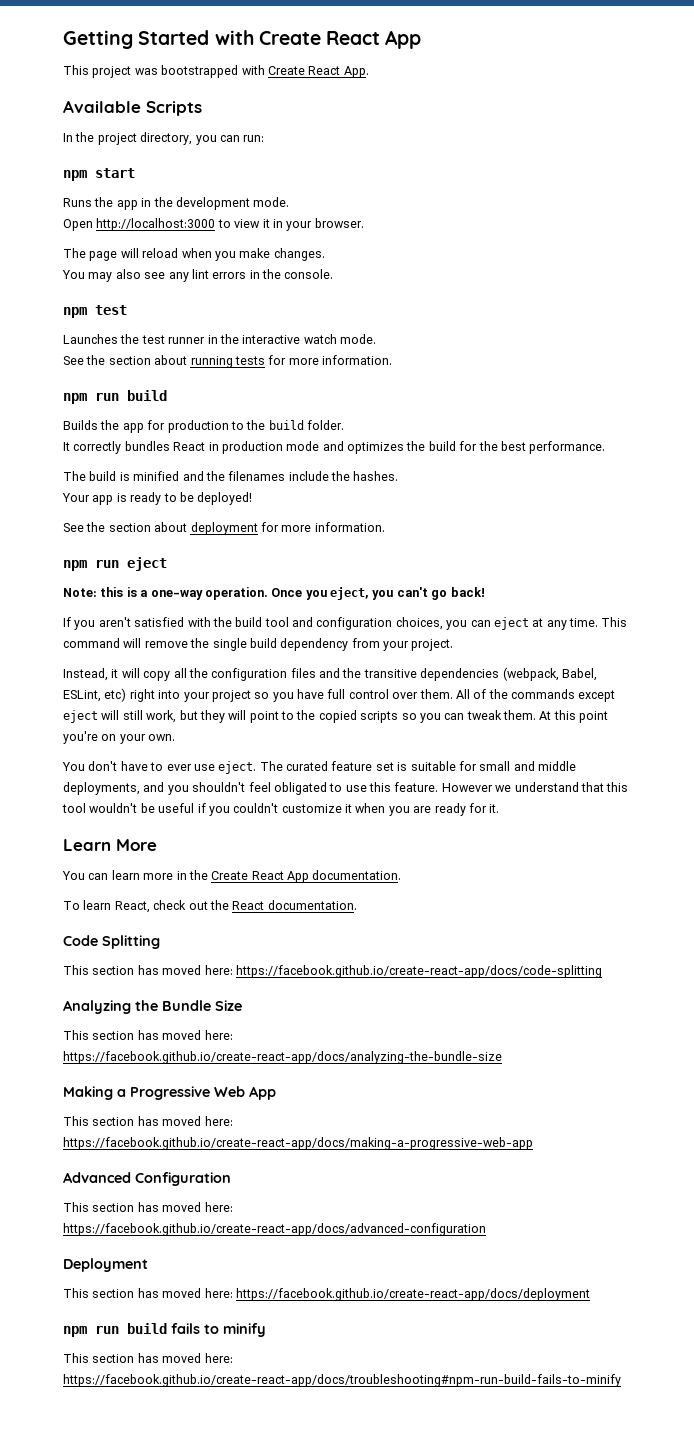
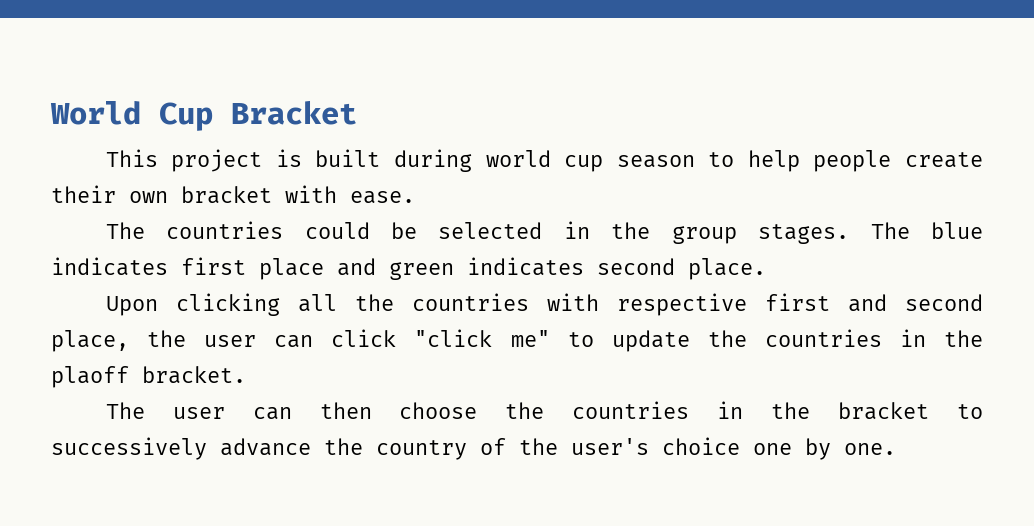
- Getting Started with Create React App
- This project was bootstrapped with Create React App.
- Available Scripts
- In the project directory, you can run:
- npm start
- Runs the app in the development mode.
- Open http://localhost:3000 to view it in your browser.
- The page will reload when you make changes.
- You may also see any lint errors in the console.
- npm test
- Launches the test runner in the interactive watch mode.
- See the section about running tests for more information.
- npm run build
- Builds the app for production to the build folder.
- It correctly bundles React in production mode and optimizes the build for the best performance.
- The build is minified and the filenames include the hashes.
- Your app is ready to be deployed!
- See the section about deployment for more information.
- npm run eject
- Note: this is a one-way operation. Once you eject, you can't go back!
- If you aren't satisfied with the build tool and configuration choices, you can eject at any time. This command will remove the single build dependency from your project.
- Instead, it will copy all the configuration files and the transitive dependencies (webpack, Babel, ESLint, etc) right into your project so you have full control over them. All of the commands except eject will still work, but they will point to the copied scripts so you can tweak them. At this point you're on your own.
- You don't have to ever use eject. The curated feature set is suitable for small and middle deployments, and you shouldn't feel obligated to use this feature. However we understand that this tool wouldn't be useful if you couldn't customize it when you are ready for it.
- Learn More
- You can learn more in the Create React App documentation.
- To learn React, check out the React documentation.
- Code Splitting
- This section has moved here: https://facebook.github.io/create-react-app/docs/code-splitting
- Analyzing the Bundle Size
- This section has moved here: https://facebook.github.io/create-react-app/docs/analyzing-the-bundle-size
- Making a Progressive Web App
- This section has moved here: https://facebook.github.io/create-react-app/docs/making-a-progressive-web-app
- Advanced Configuration
- This section has moved here: https://facebook.github.io/create-react-app/docs/advanced-configuration
- Deployment
- This section has moved here: https://facebook.github.io/create-react-app/docs/deployment
- npm run build fails to minify
- This section has moved here: https://facebook.github.io/create-react-app/docs/troubleshooting#npm-run-build-fails-to-minify
+ World Cup Bracket
+ This project is built during world cup season to help people create their own bracket with ease.
+ The countries could be selected in the group stages. The blue indicates first place and green indicates second place.
+ Upon clicking all the countries with respective first and second place, the user can click "click me" to update the countries in the plaoff bracket.
+ The user can then choose the countries in the bracket to successively advance the country of the user's choice one by one.

